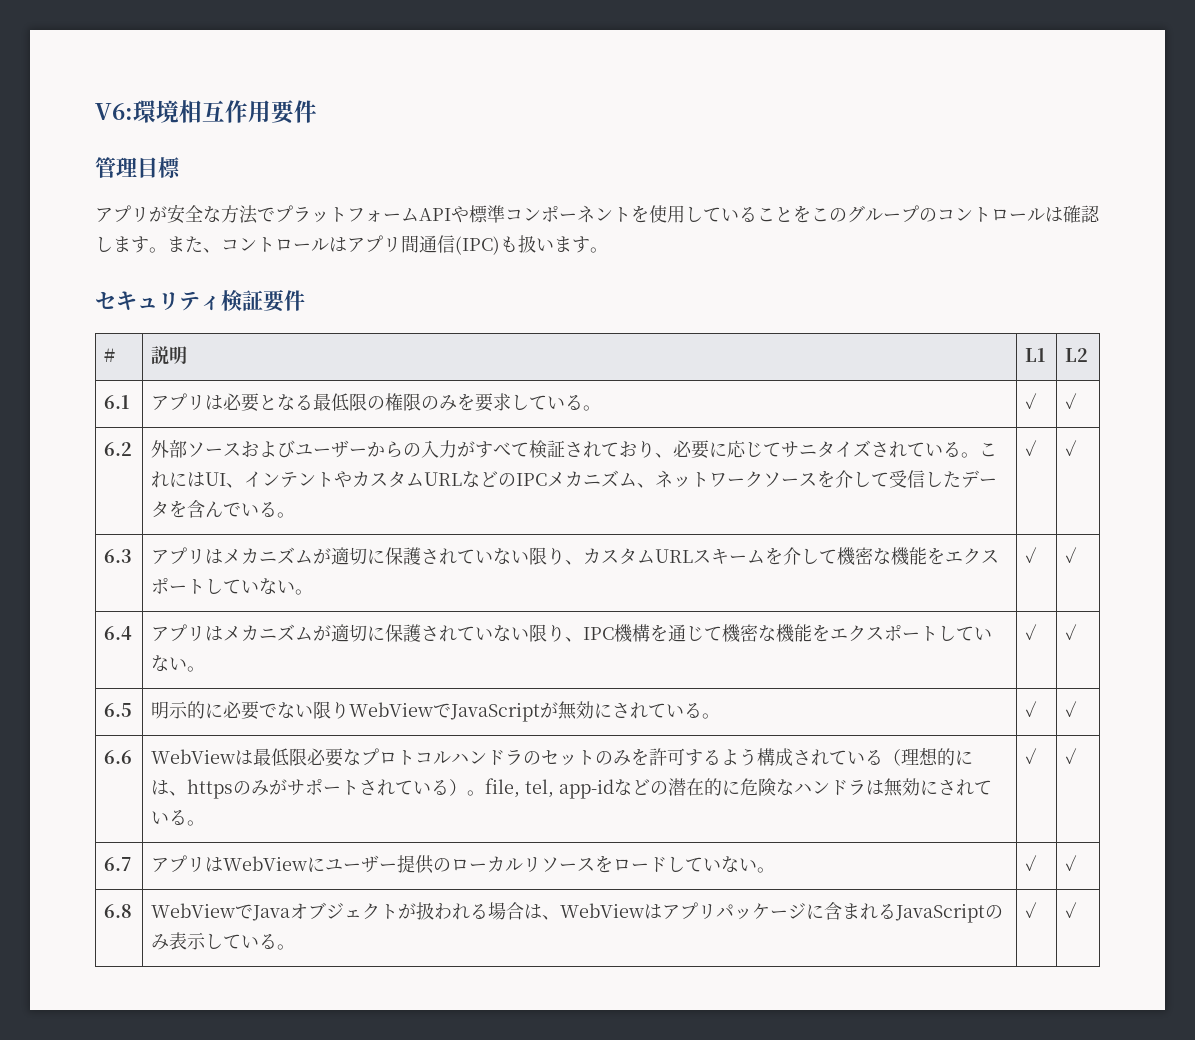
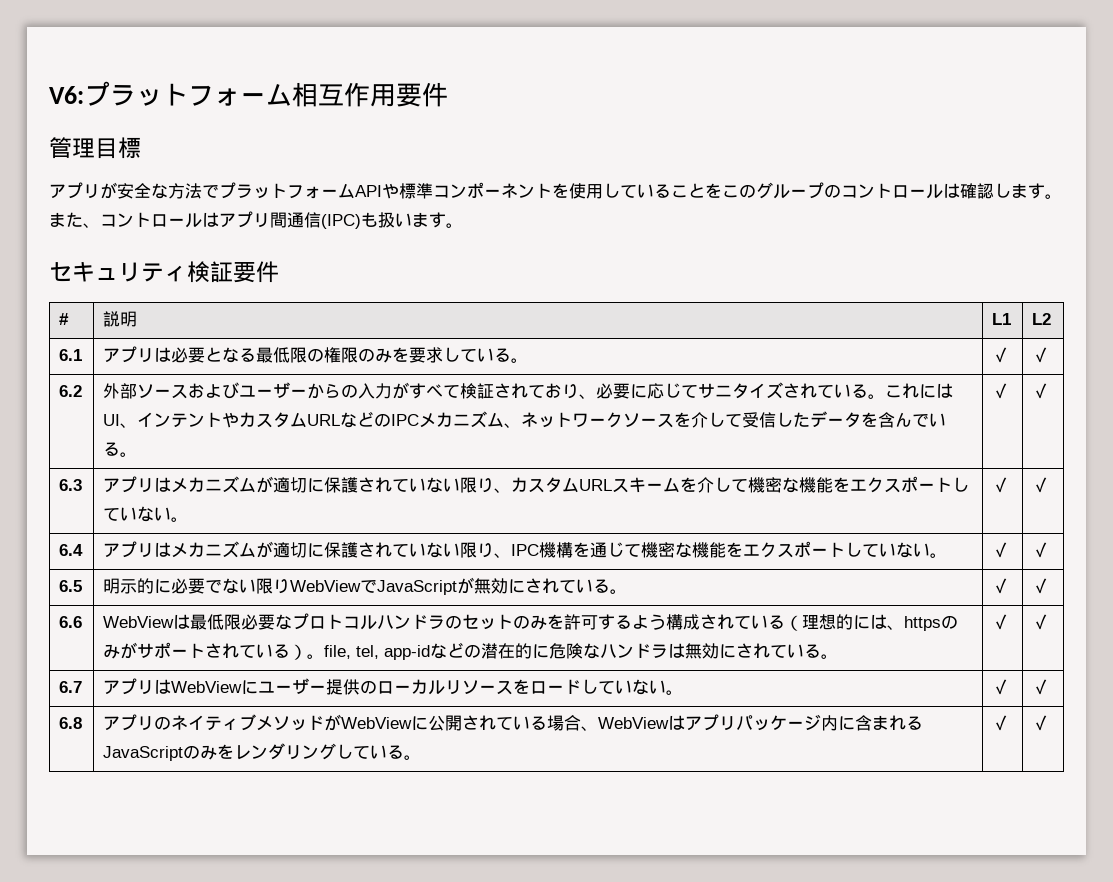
- V6:環境相互作用要件
+ V6:プラットフォーム相互作用要件
- 6.8 | WebViewでJavaオブジェクトが扱われる場合は、WebViewはアプリパッケージに含まれるJavaScriptのみ表示している。 | ✓ | ✓
+ 6.8 | アプリのネイティブメソッドがWebViewに公開されている場合、WebViewはアプリパッケージ内に含まれるJavaScriptのみをレンダリングしている。 | ✓ | ✓

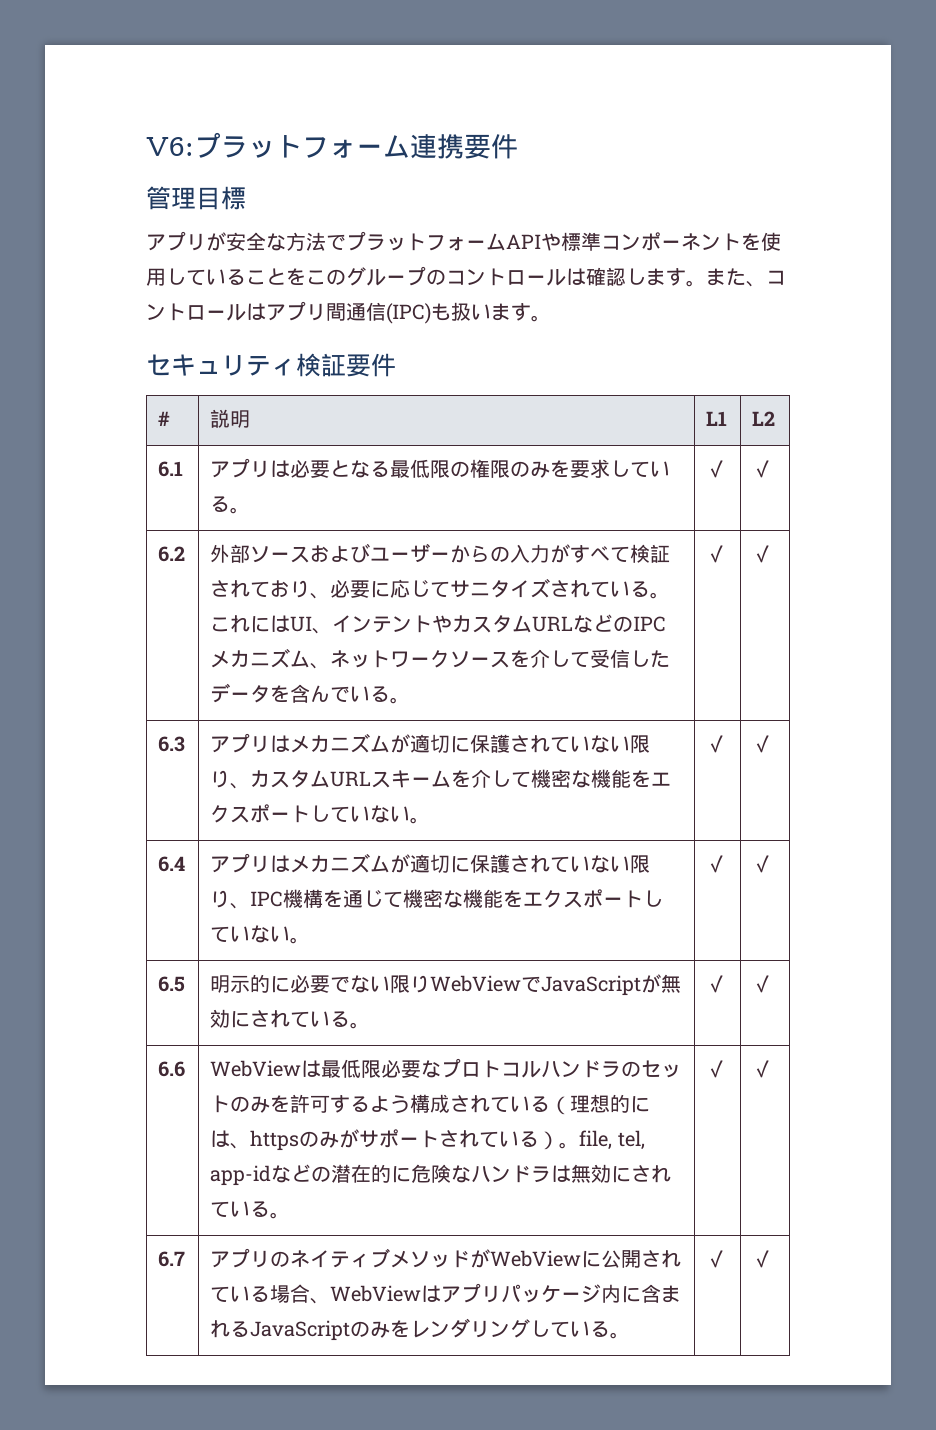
- V6:プラットフォーム相互作用要件
+ V6:プラットフォーム連携要件
- 6.7 | アプリはWebViewにユーザー提供のローカルリソースをロードしていない。 | ✓ | ✓
- 6.8 | アプリのネイティブメソッドがWebViewに公開されている場合、WebViewはアプリパッケージ内に含まれるJavaScriptのみをレンダリングしている。 | ✓ | ✓
+ 6.7 | アプリのネイティブメソッドがWebViewに公開されている場合、WebViewはアプリパッケージ内に含まれるJavaScriptのみをレンダリングしている。 | ✓ | ✓

